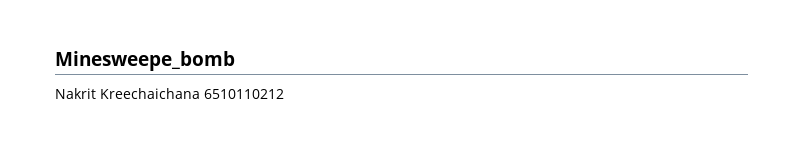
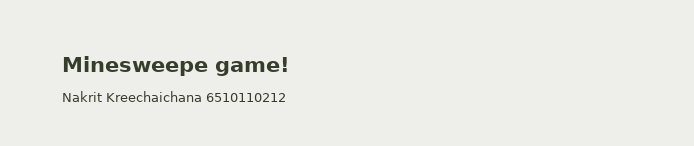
- Minesweepe_bomb
+ Minesweepe game!

